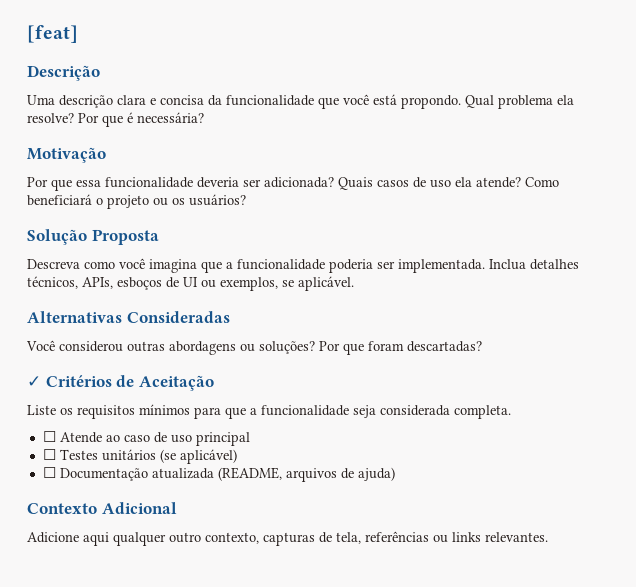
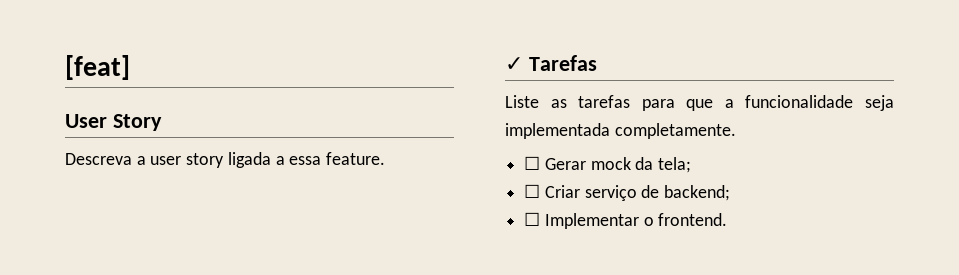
- Descrição
- Uma descrição clara e concisa da funcionalidade que você está propondo. Qual problema ela resolve? Por que é necessária?
- Motivação
- Por que essa funcionalidade deveria ser adicionada? Quais casos de uso ela atende? Como beneficiará o projeto ou os usuários?
- Solução Proposta
- Descreva como você imagina que a funcionalidade poderia ser implementada. Inclua detalhes técnicos, APIs, esboços de UI ou exemplos, se aplicável.
- Alternativas Consideradas
- Você considerou outras abordagens ou soluções? Por que foram descartadas?
- ✓ Critérios de Aceitação
- Liste os requisitos mínimos para que a funcionalidade seja considerada completa.
- ☐ Atende ao caso de uso principal
- ☐ Testes unitários (se aplicável)
- ☐ Documentação atualizada (README, arquivos de ajuda)
- Contexto Adicional
- Adicione aqui qualquer outro contexto, capturas de tela, referências ou links relevantes.
+ User Story
+ Descreva a user story ligada a essa feature.
+ ✓ Tarefas
+ Liste as tarefas para que a funcionalidade seja implementada completamente.
+ ☐ Gerar mock da tela;
+ ☐ Criar serviço de backend;
+ ☐ Implementar o frontend.

